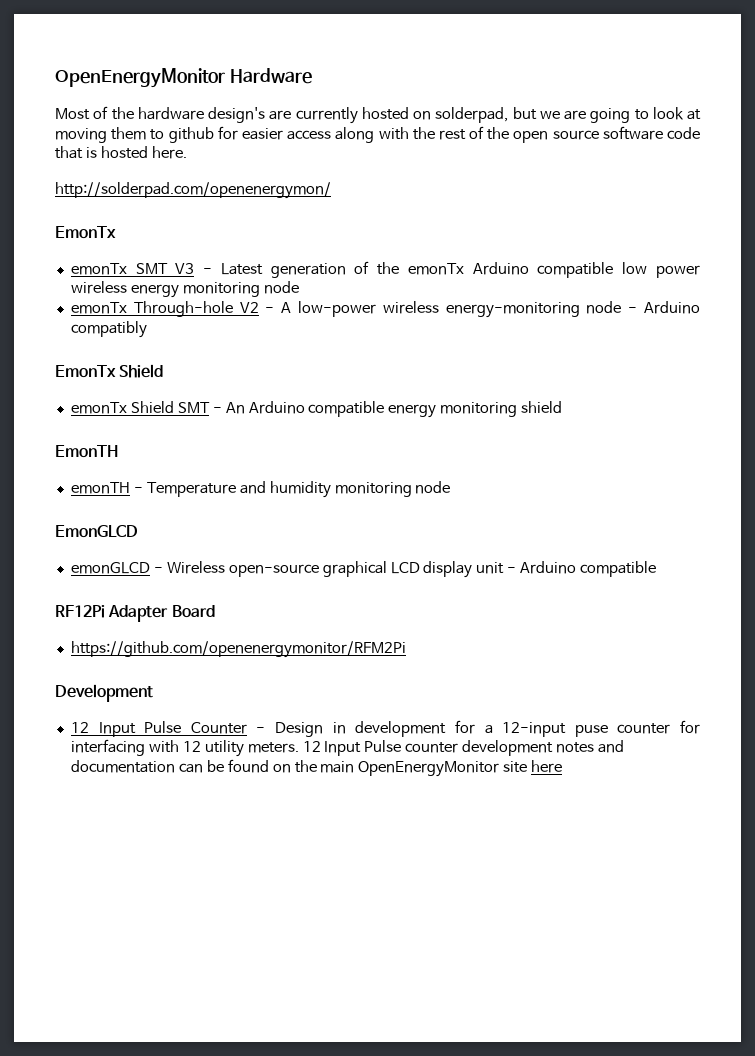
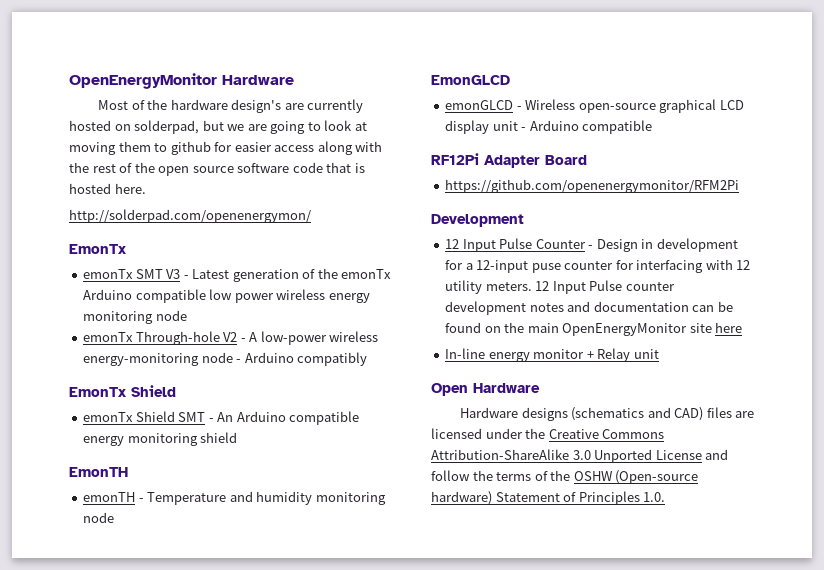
+ In-line energy monitor + Relay unit
+ Open Hardware
+ Hardware designs (schematics and CAD) files are licensed under the Creative Commons Attribution-ShareAlike 3.0 Unported License and follow the terms of the OSHW (Open-source hardware) Statement of Principles 1.0.

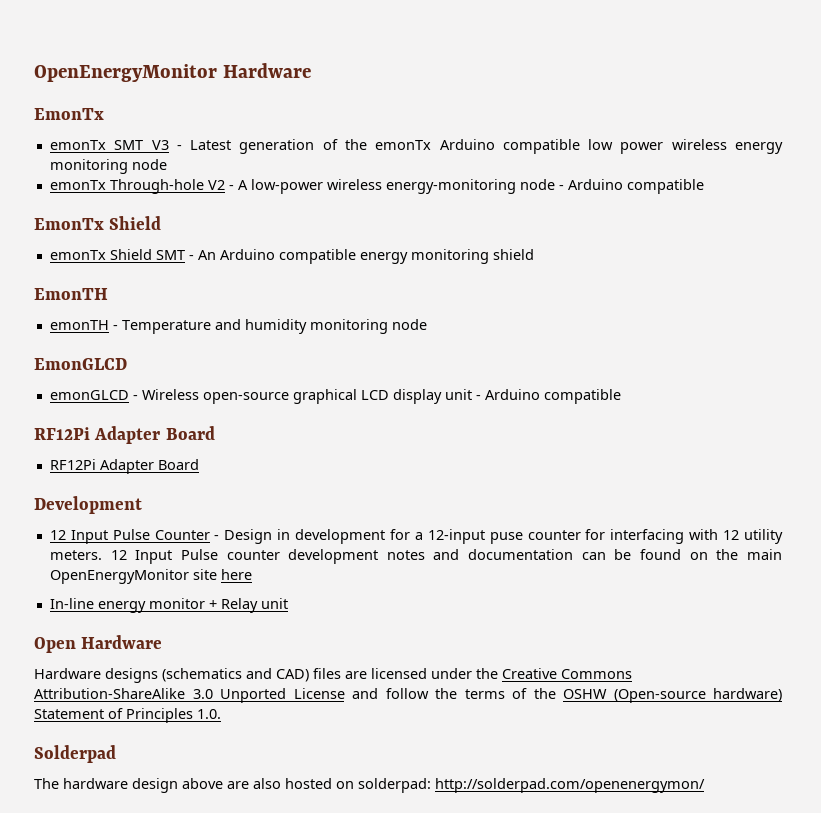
- Most of the hardware design's are currently hosted on solderpad, but we are going to look at moving them to github for easier access along with the rest of the open source software code that is hosted here.
- http://solderpad.com/openenergymon/
- emonTx Through-hole V2 - A low-power wireless energy-monitoring node - Arduino compatibly
+ emonTx Through-hole V2 - A low-power wireless energy-monitoring node - Arduino compatible
  emonGLCD - Wireless open-source graphical LCD display unit - Arduino compatible
  RF12Pi Adapter Board
- https://github.com/openenergymonitor/RFM2Pi
+ RF12Pi Adapter Board
+ Solderpad
+ The hardware design above are also hosted on solderpad: http://solderpad.com/openenergymon/

